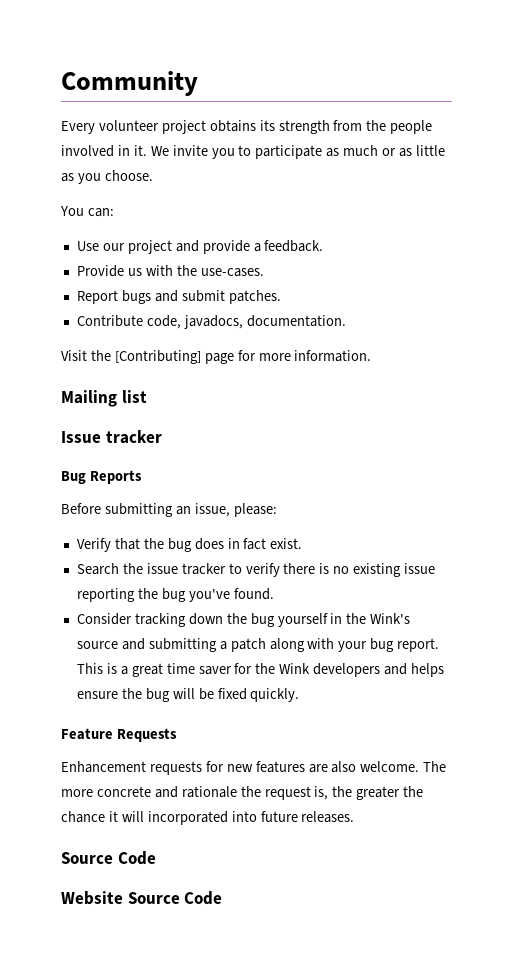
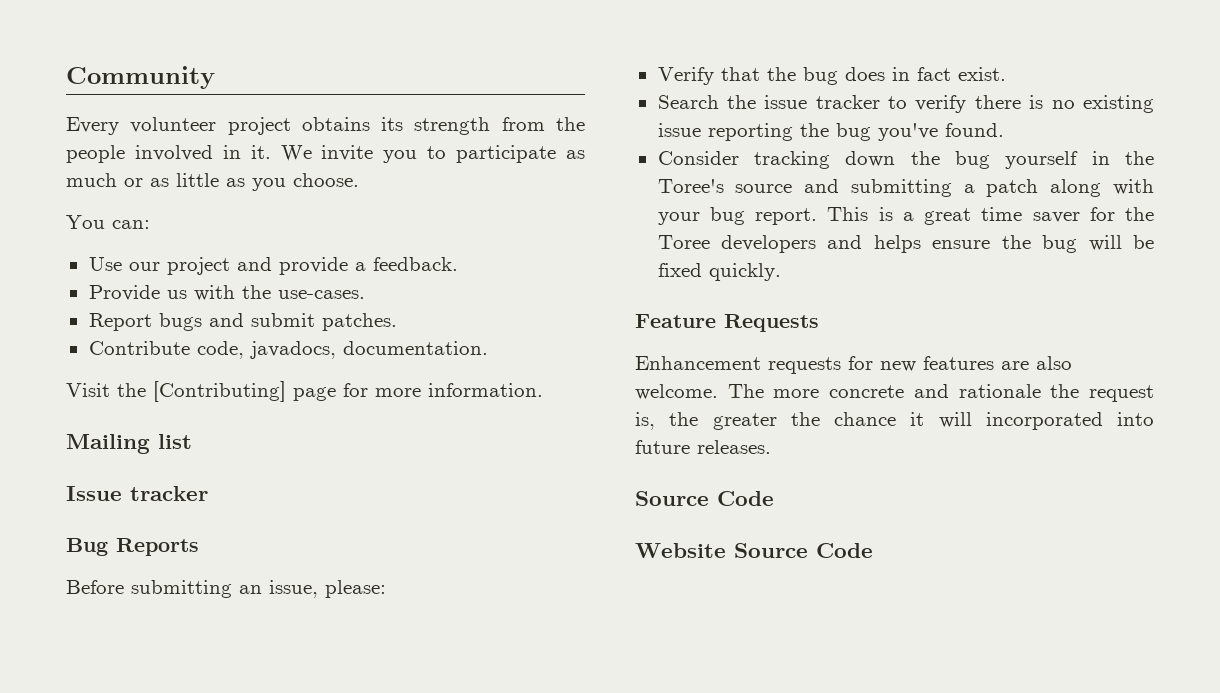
- Consider tracking down the bug yourself in the Wink's source and submitting a patch along with your bug report.
+ Consider tracking down the bug yourself in the Toree's source and submitting a patch along with your bug report.
- This is a great time saver for the Wink developers and helps ensure the bug will be fixed quickly.
+ This is a great time saver for the Toree developers and helps ensure the bug will be fixed quickly.

